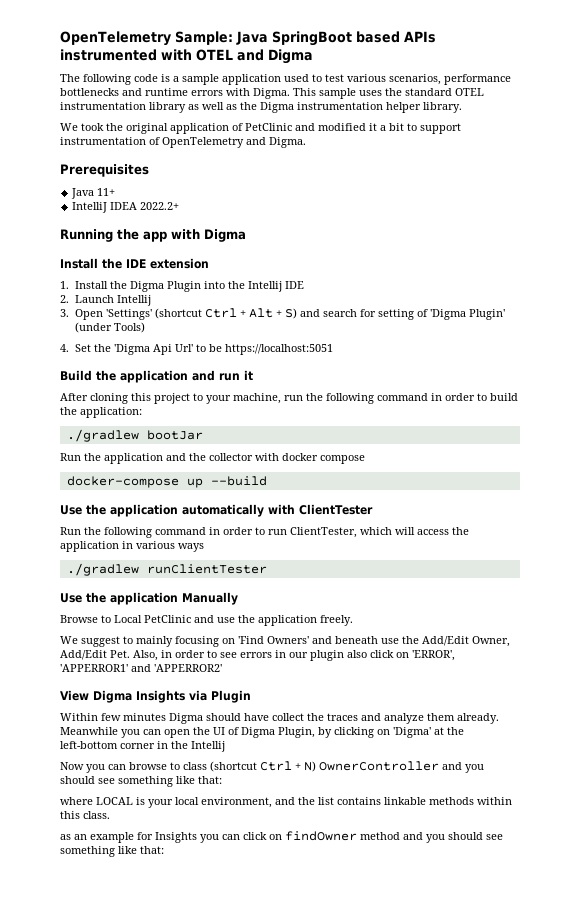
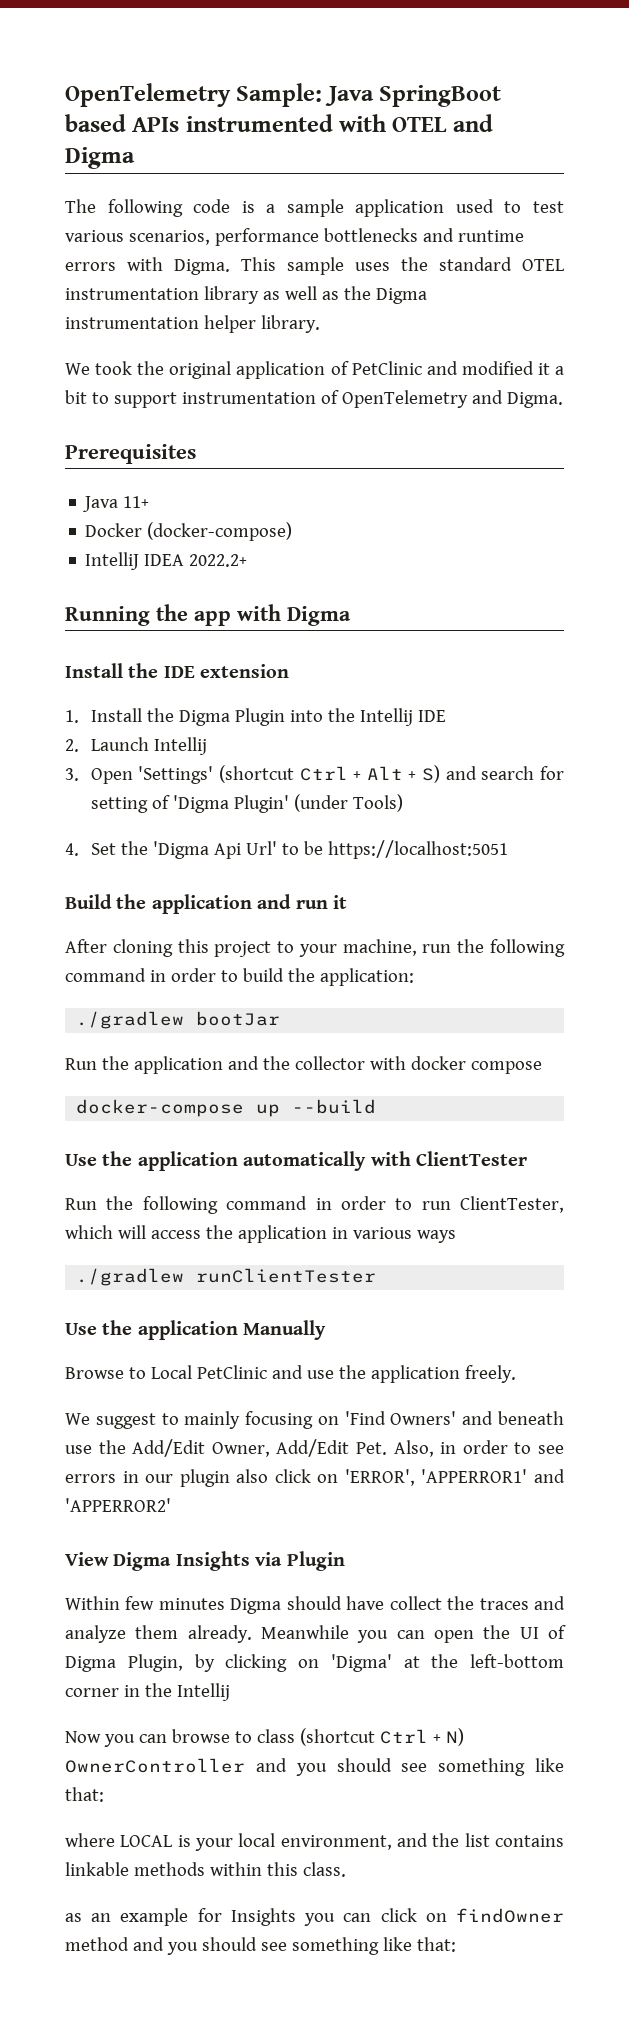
+ Docker (docker-compose)

